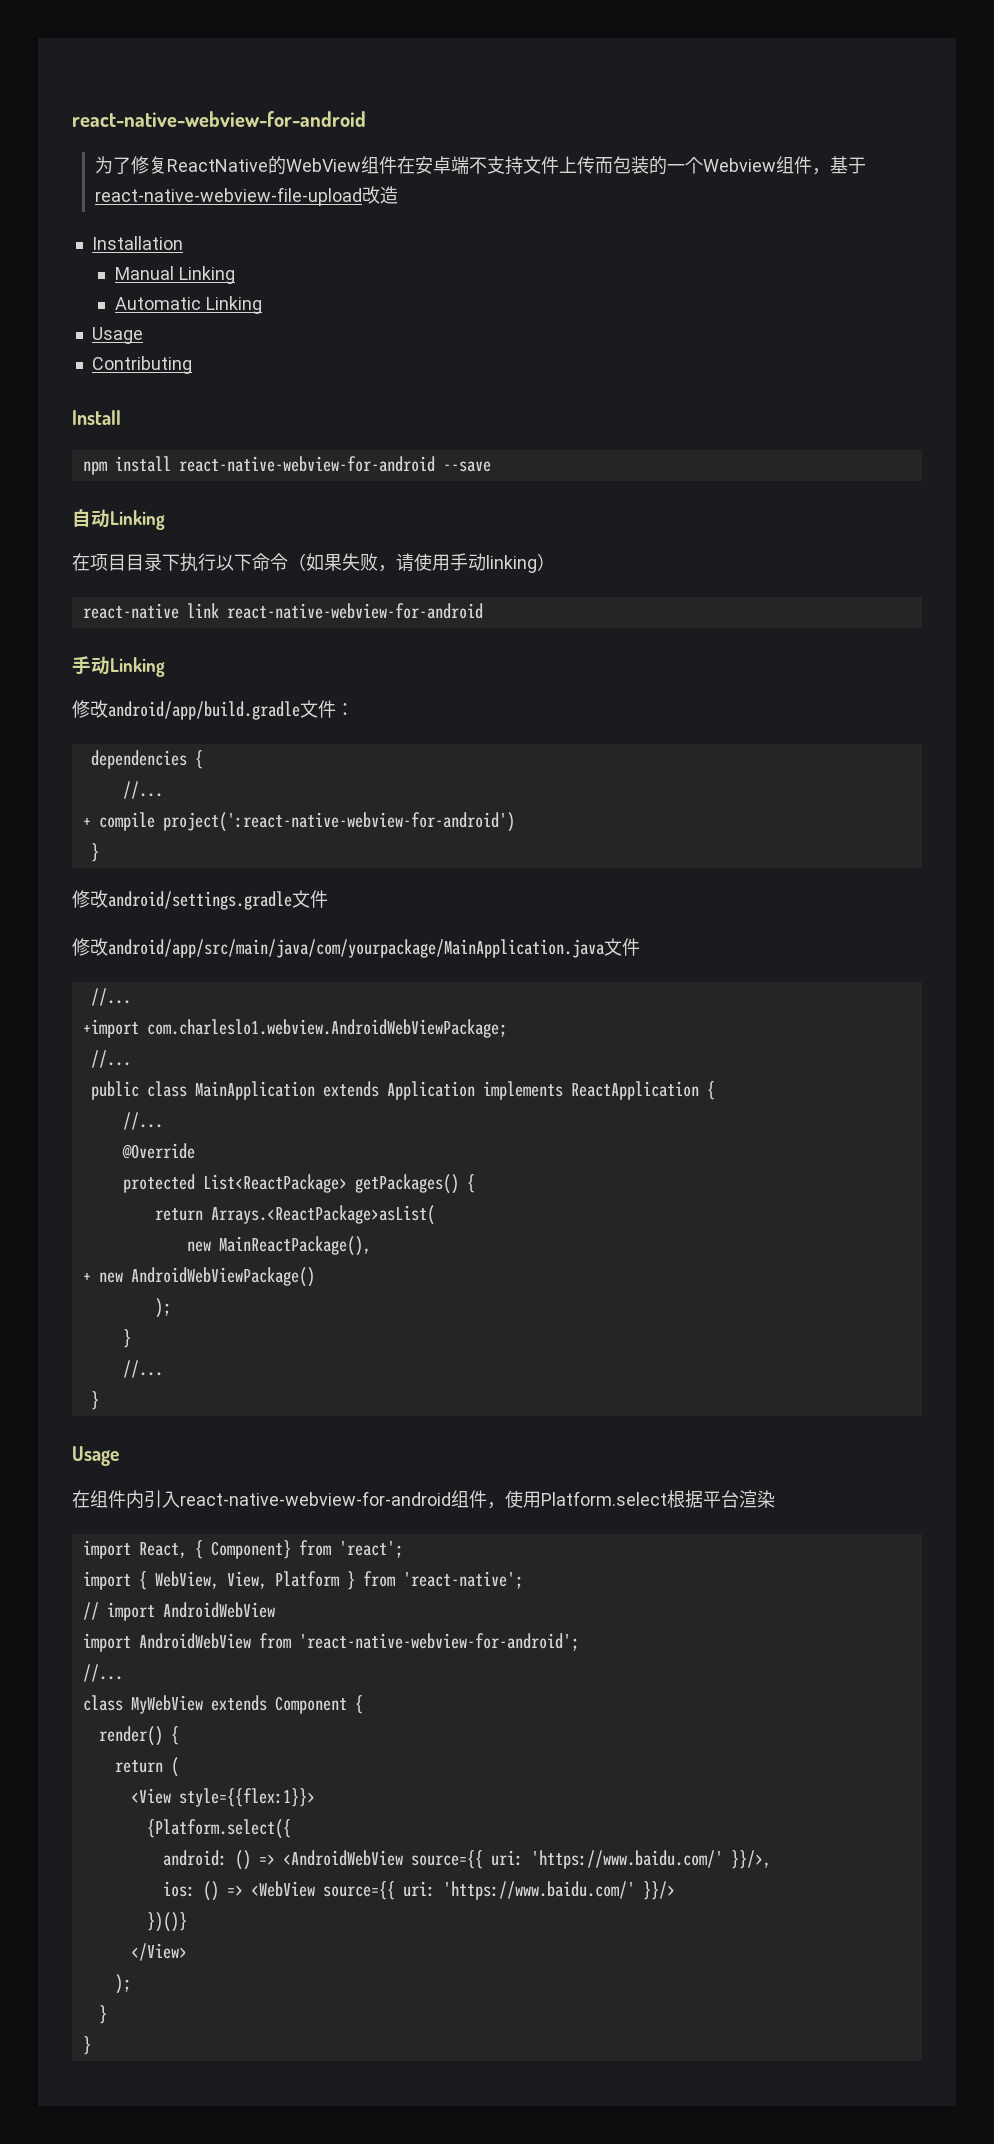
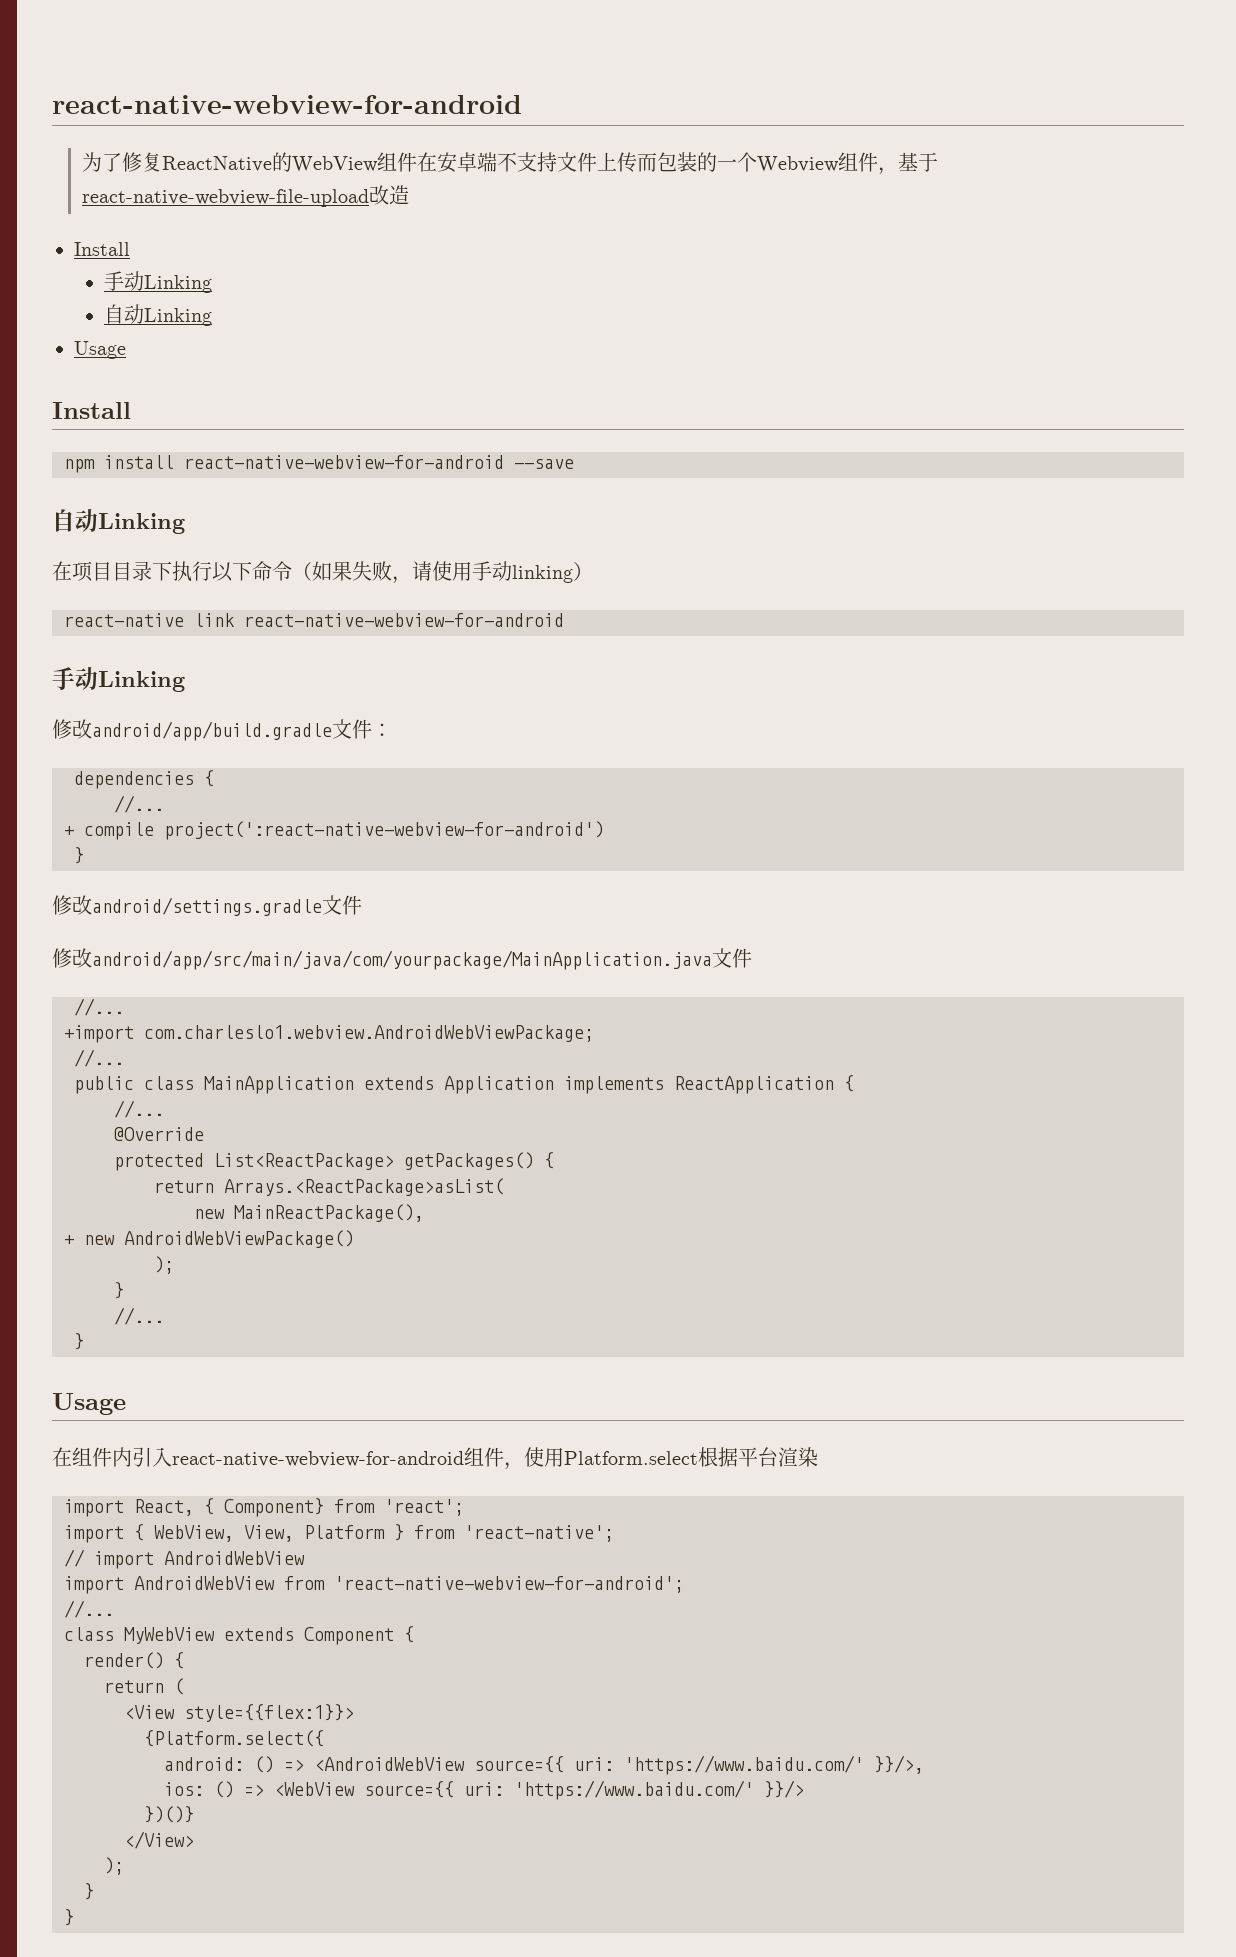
  为了修复ReactNative的WebView组件在安卓端不支持文件上传而包装的一个Webview组件，基于react-native-webview-file-upload改造
- Installation
- Manual Linking
- Automatic Linking
+ Install
+ 手动Linking
+ 自动Linking
- Contributing

